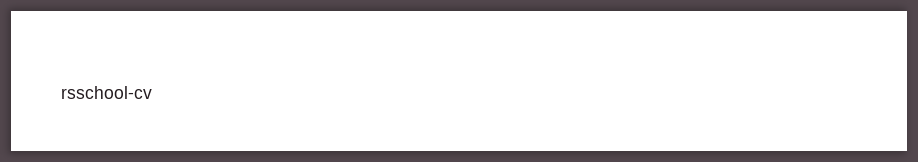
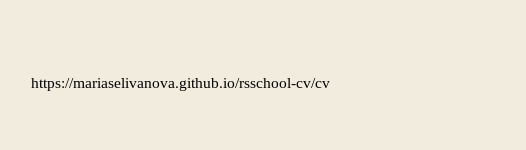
- rsschool-cv
+ https://mariaselivanova.github.io/rsschool-cv/cv

